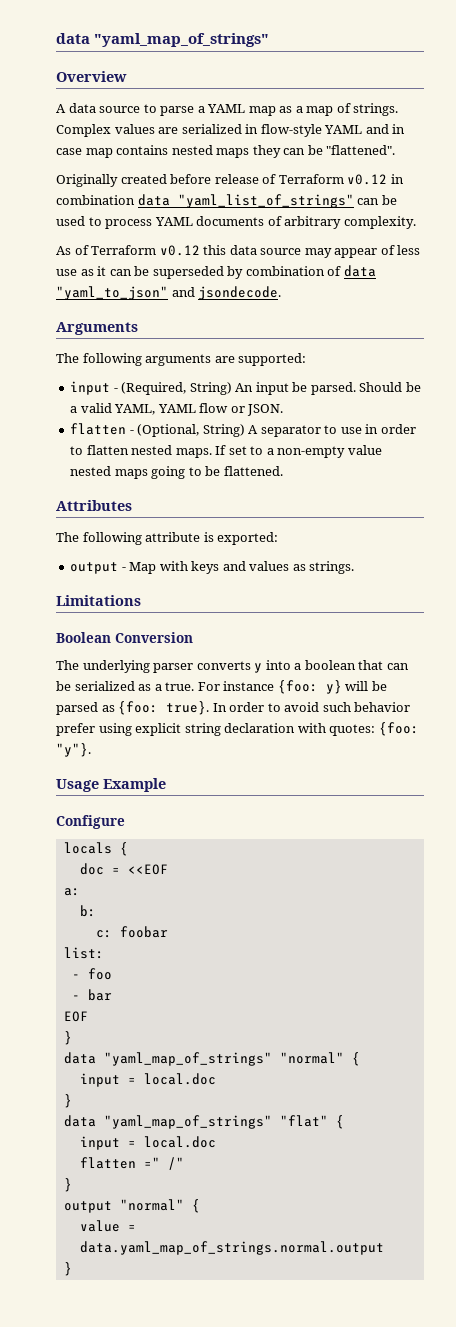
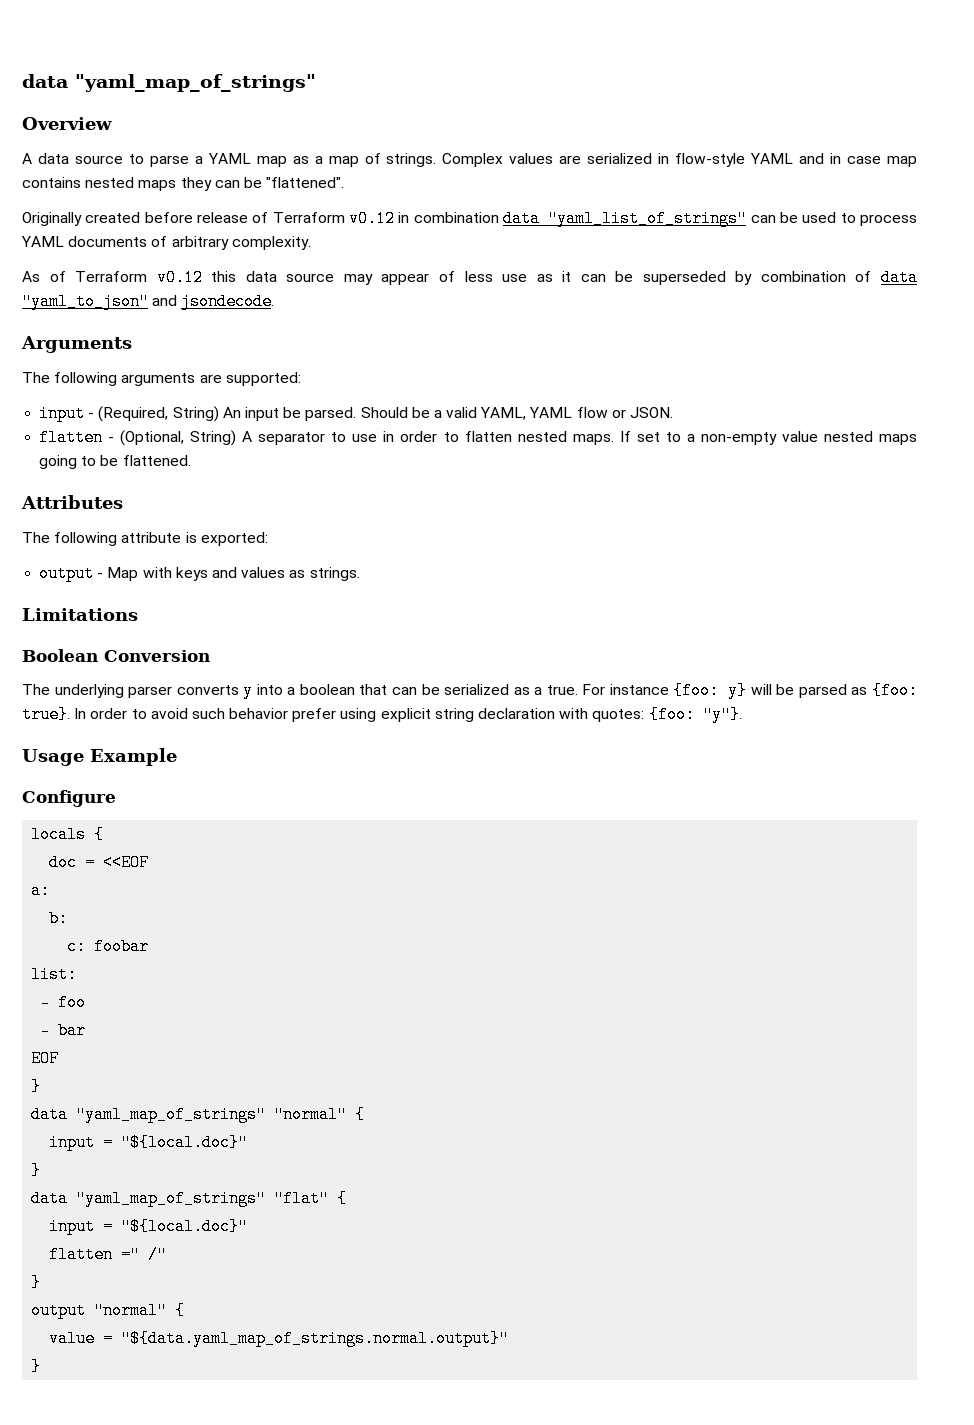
  data "yaml_map_of_strings" "normal" {
- input = local.doc
+ input = "${local.doc}"
  data "yaml_map_of_strings" "flat" {
- input = local.doc
+ input = "${local.doc}"
- value = data.yaml_map_of_strings.normal.output
+ value = "${data.yaml_map_of_strings.normal.output}"

